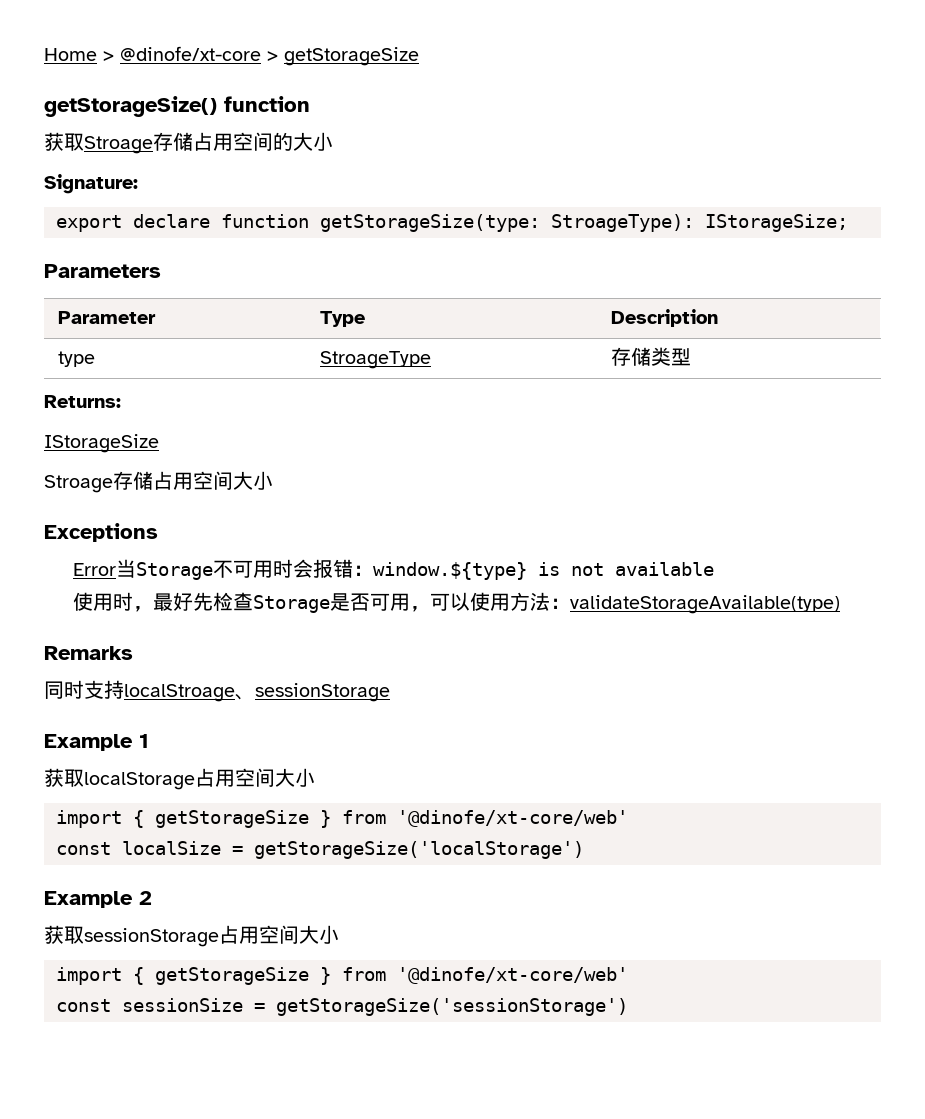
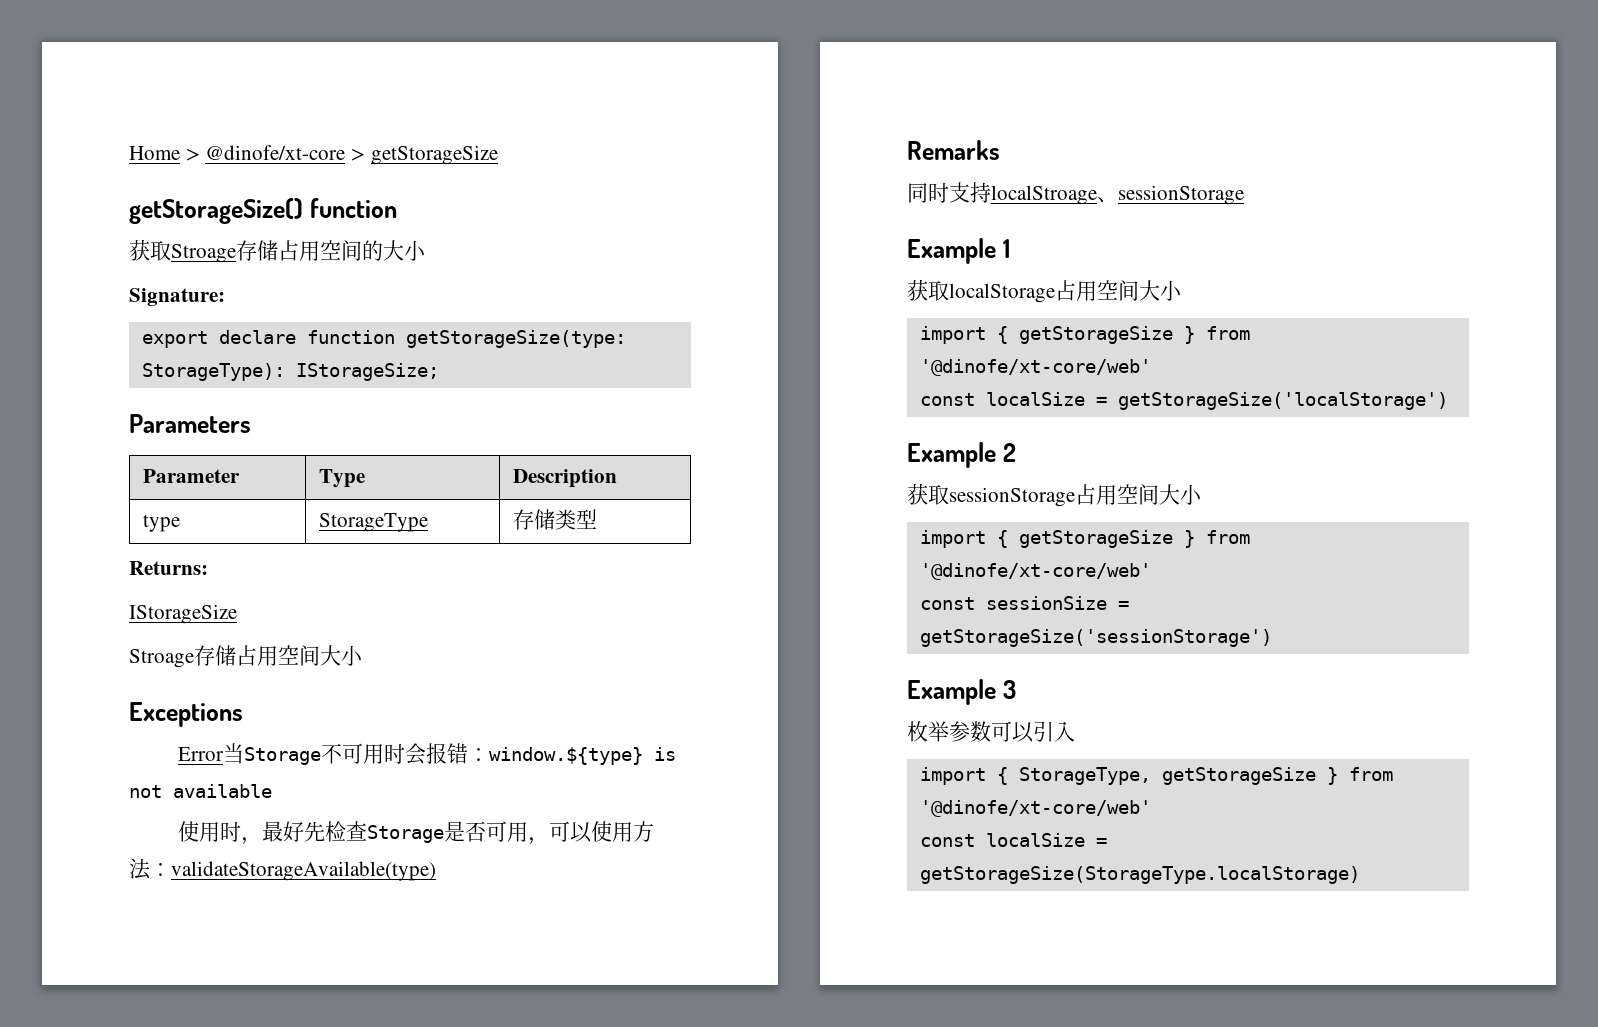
- export declare function getStorageSize(type: StroageType): IStorageSize;
+ export declare function getStorageSize(type: StorageType): IStorageSize;
- type | StroageType | 存储类型
+ type | StorageType | 存储类型
+ Example 3
+ 枚举参数可以引入
+ import { StorageType, getStorageSize } from '@dinofe/xt-core/web'
+ const localSize = getStorageSize(StorageType.localStorage)

